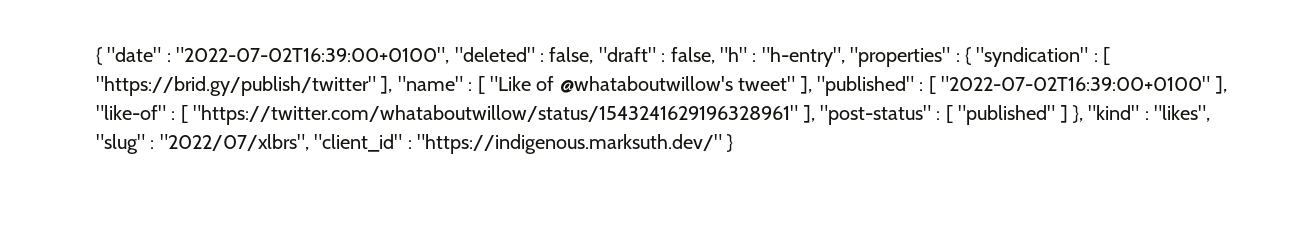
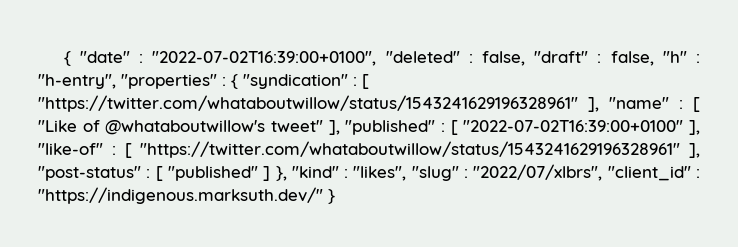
- { "date" : "2022-07-02T16:39:00+0100", "deleted" : false, "draft" : false, "h" : "h-entry", "properties" : { "syndication" : [ "https://brid.gy/publish/twitter" ], "name" : [ "Like of @whataboutwillow's tweet" ], "published" : [ "2022-07-02T16:39:00+0100" ], "like-of" : [ "https://twitter.com/whataboutwillow/status/1543241629196328961" ], "post-status" : [ "published" ] }, "kind" : "likes", "slug" : "2022/07/xlbrs", "client_id" : "https://indigenous.marksuth.dev/" }
+ { "date" : "2022-07-02T16:39:00+0100", "deleted" : false, "draft" : false, "h" : "h-entry", "properties" : { "syndication" : [ "https://twitter.com/whataboutwillow/status/1543241629196328961" ], "name" : [ "Like of @whataboutwillow's tweet" ], "published" : [ "2022-07-02T16:39:00+0100" ], "like-of" : [ "https://twitter.com/whataboutwillow/status/1543241629196328961" ], "post-status" : [ "published" ] }, "kind" : "likes", "slug" : "2022/07/xlbrs", "client_id" : "https://indigenous.marksuth.dev/" }

